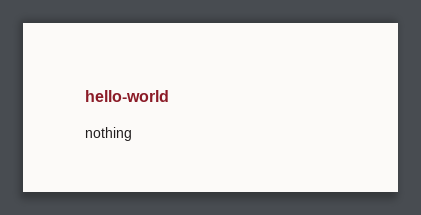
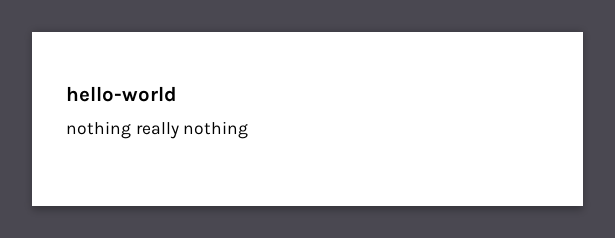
- nothing
+ nothing really nothing

